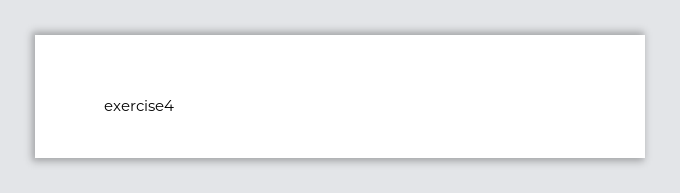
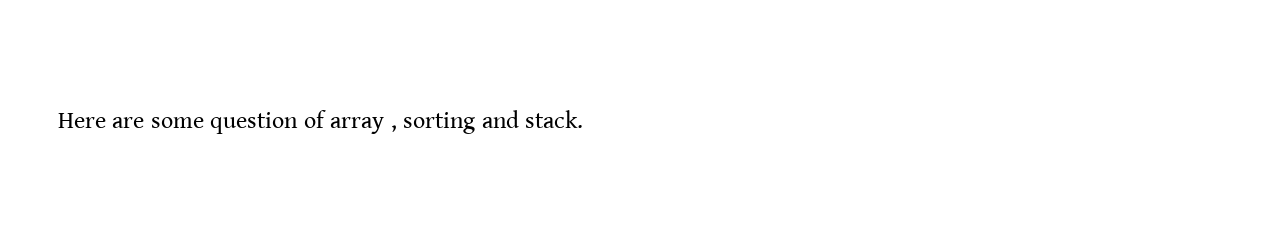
- exercise4
+ Here are some question of array , sorting and stack.

